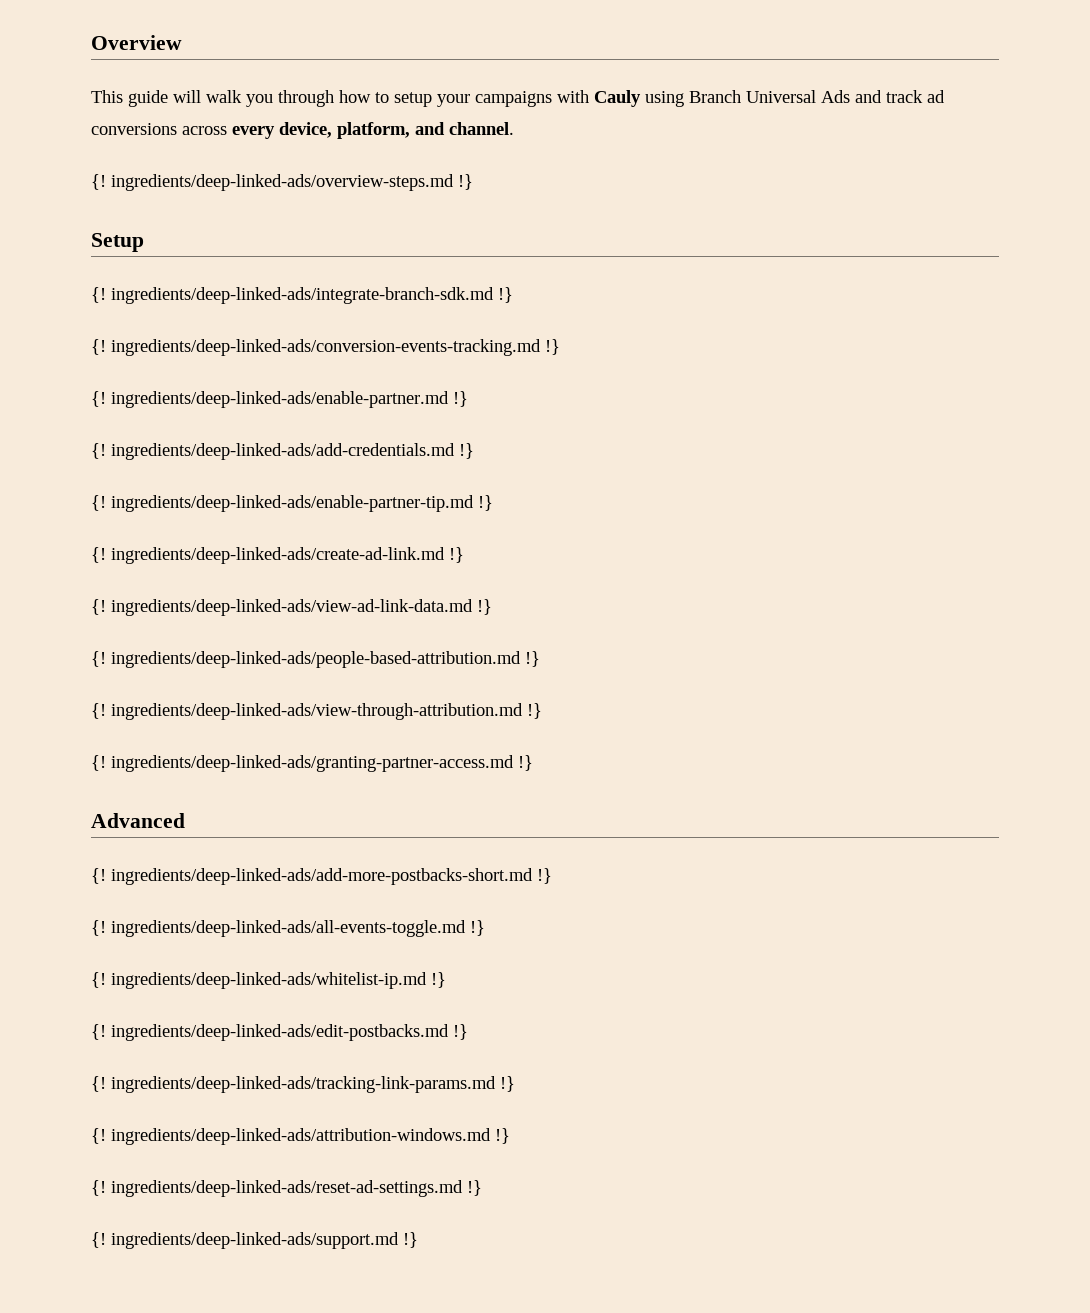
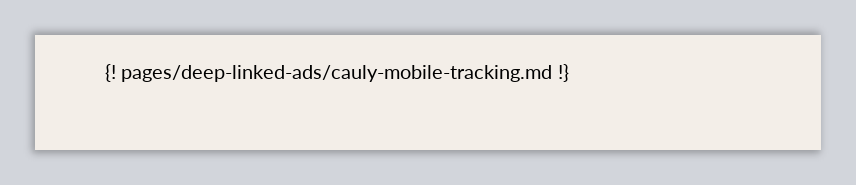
- Overview
- This guide will walk you through how to setup your campaigns with Cauly using Branch Universal Ads and track ad conversions across every device, platform, and channel.
- {! ingredients/deep-linked-ads/overview-steps.md !}
- Setup
- {! ingredients/deep-linked-ads/integrate-branch-sdk.md !}
- {! ingredients/deep-linked-ads/conversion-events-tracking.md !}
- {! ingredients/deep-linked-ads/enable-partner.md !}
- {! ingredients/deep-linked-ads/add-credentials.md !}
- {! ingredients/deep-linked-ads/enable-partner-tip.md !}
- {! ingredients/deep-linked-ads/create-ad-link.md !}
- {! ingredients/deep-linked-ads/view-ad-link-data.md !}
- {! ingredients/deep-linked-ads/people-based-attribution.md !}
- {! ingredients/deep-linked-ads/view-through-attribution.md !}
- {! ingredients/deep-linked-ads/granting-partner-access.md !}
- Advanced
- {! ingredients/deep-linked-ads/add-more-postbacks-short.md !}
- {! ingredients/deep-linked-ads/all-events-toggle.md !}
- {! ingredients/deep-linked-ads/whitelist-ip.md !}
- {! ingredients/deep-linked-ads/edit-postbacks.md !}
- {! ingredients/deep-linked-ads/tracking-link-params.md !}
- {! ingredients/deep-linked-ads/attribution-windows.md !}
- {! ingredients/deep-linked-ads/reset-ad-settings.md !}
- {! ingredients/deep-linked-ads/support.md !}
+ {! pages/deep-linked-ads/cauly-mobile-tracking.md !}

